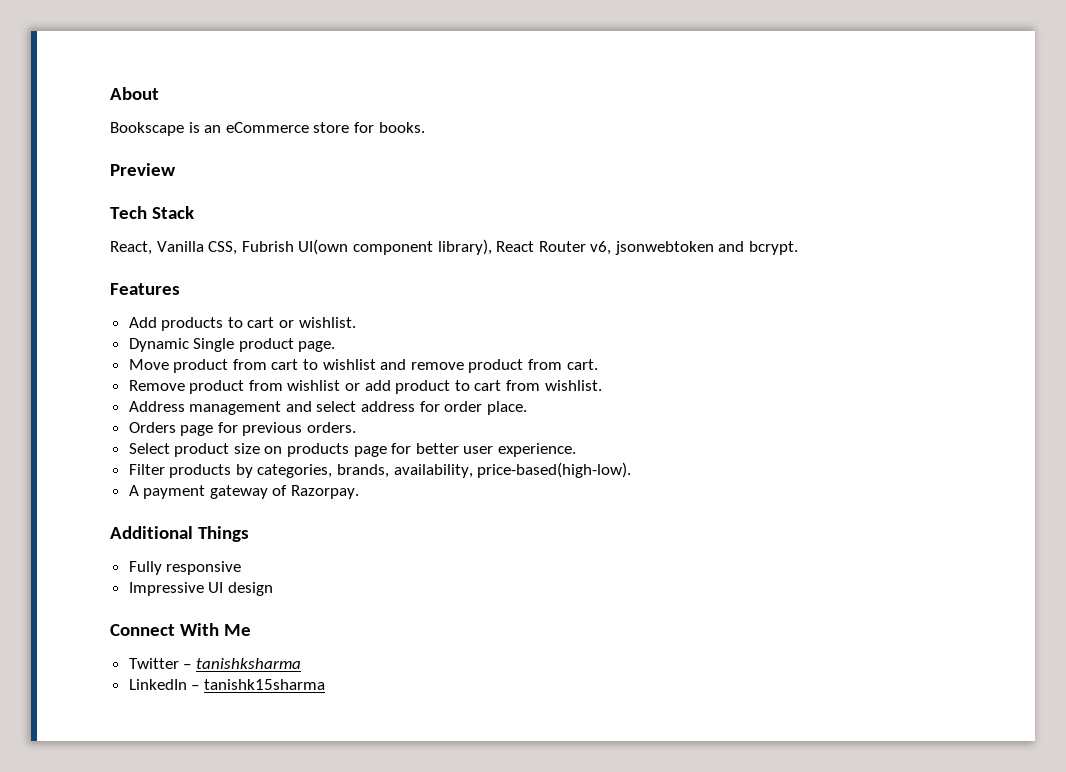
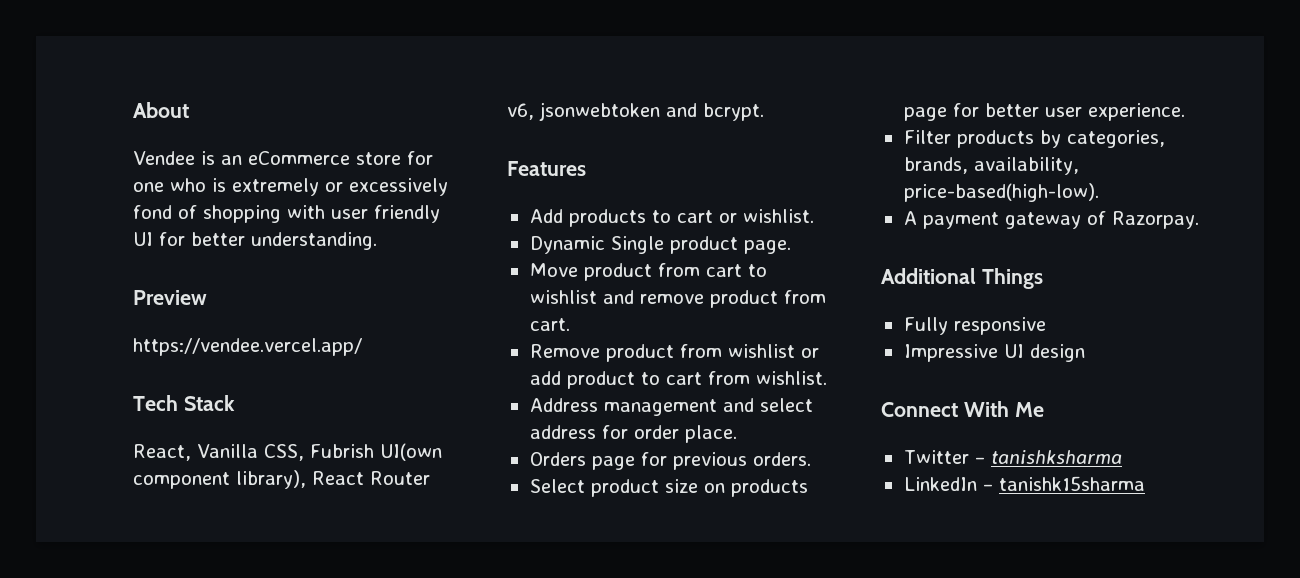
- Bookscape is an eCommerce store for books.
+ Vendee is an eCommerce store for one who is extremely or excessively fond of shopping with user friendly UI for better understanding.
+ https://vendee.vercel.app/

